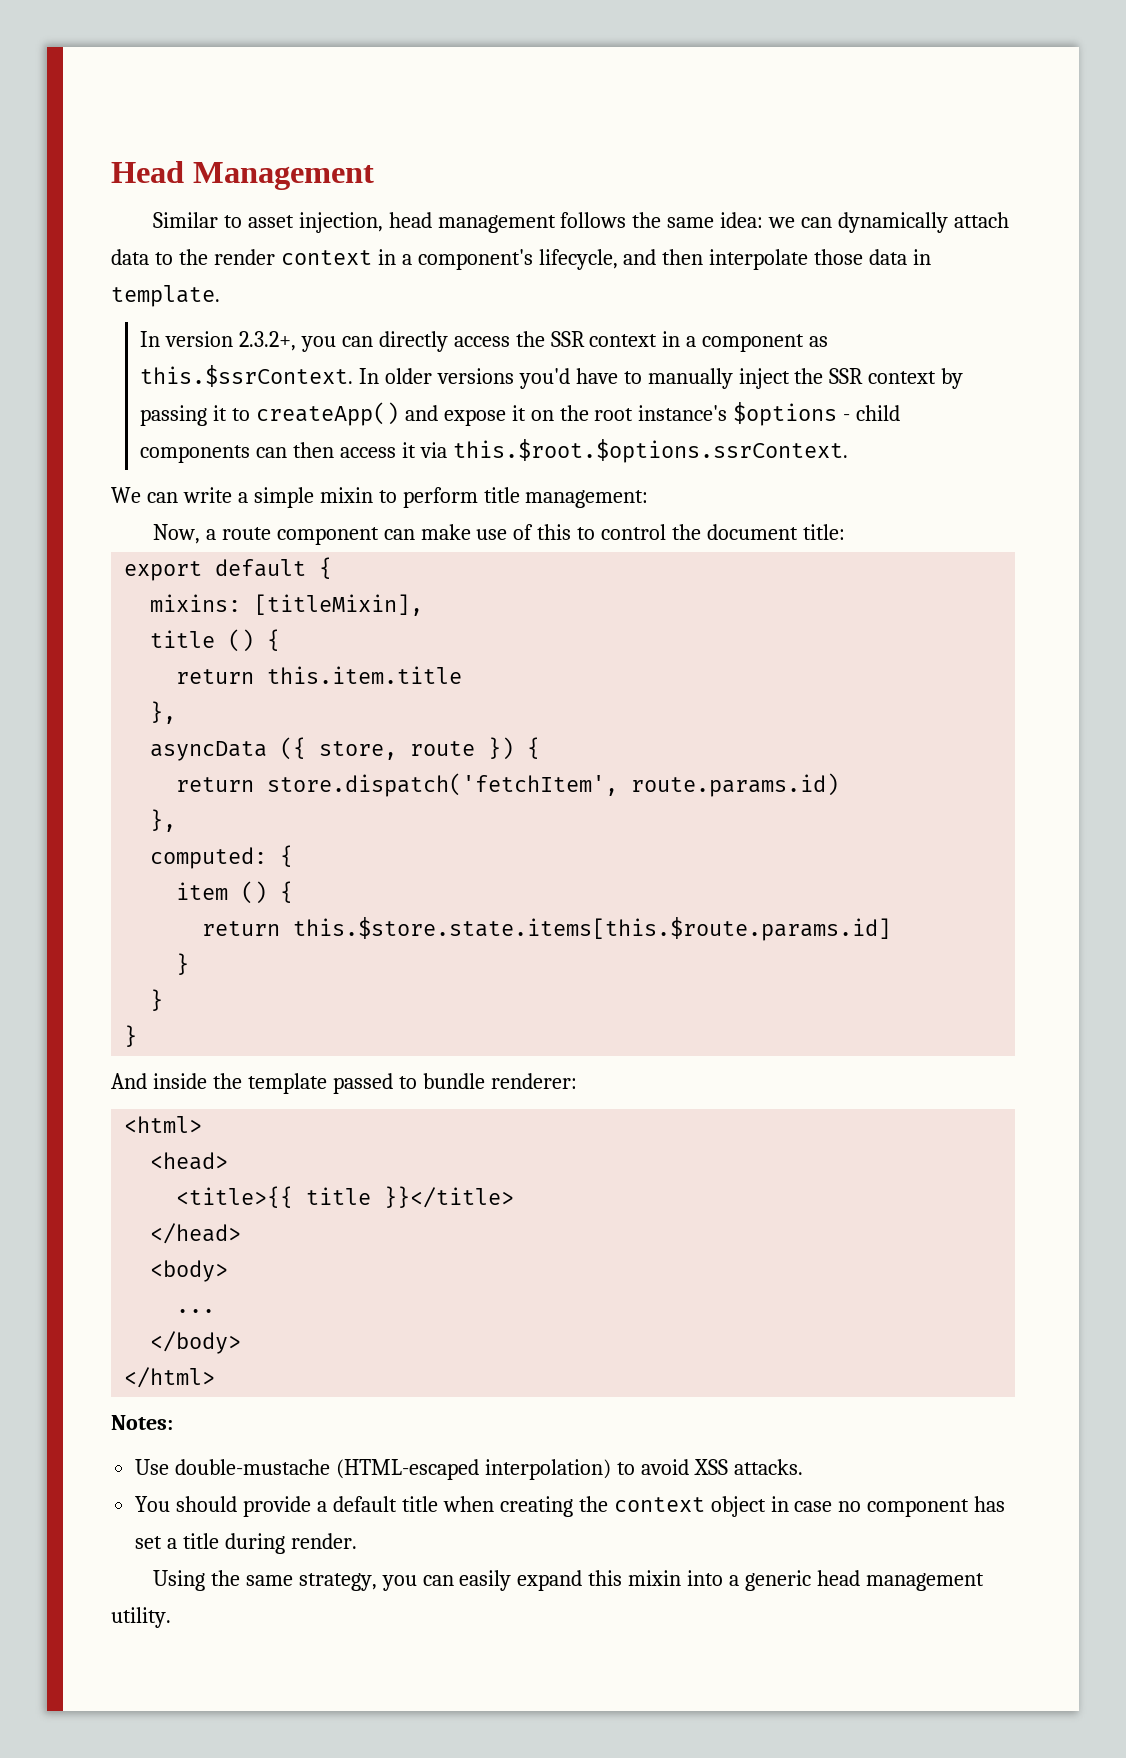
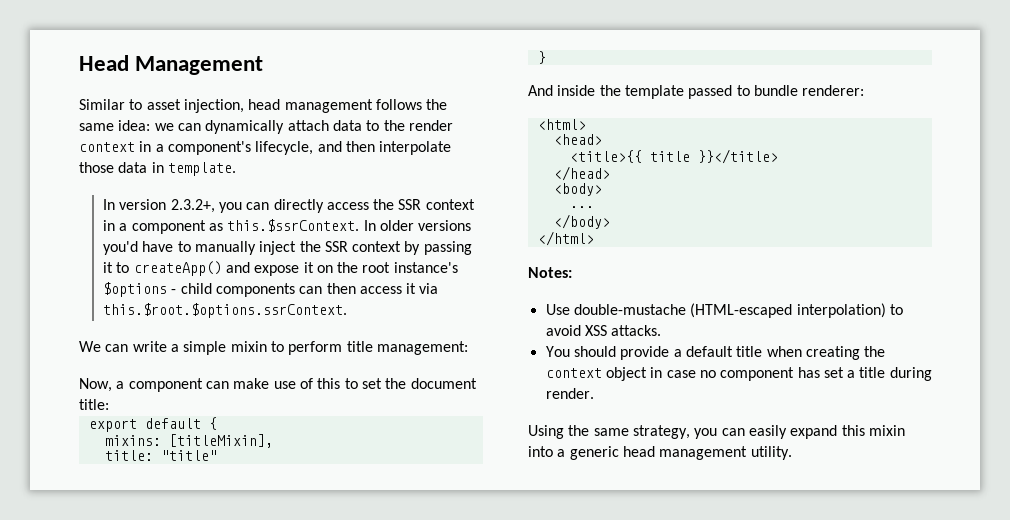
- Now, a route component can make use of this to control the document title:
+ Now, a component can make use of this to set the document title:
- title () {
- return this.item.title
- },
- asyncData ({ store, route }) {
- return store.dispatch('fetchItem', route.params.id)
- },
- computed: {
- item () {
- return this.$store.state.items[this.$route.params.id]
- }
- }
+ title: "title"

